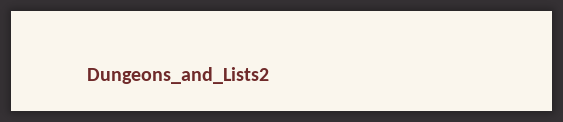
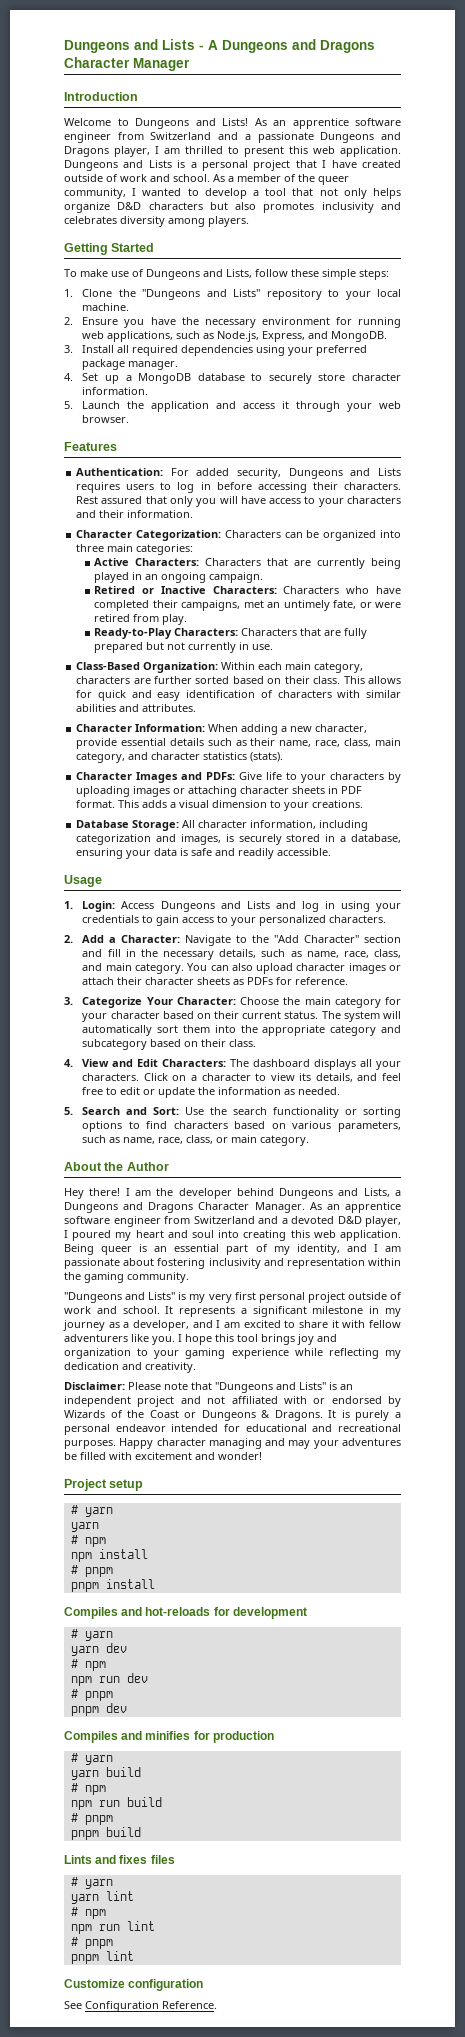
- Dungeons_and_Lists2
+ Dungeons and Lists - A Dungeons and Dragons Character Manager
+ Introduction
+ Welcome to Dungeons and Lists! As an apprentice software engineer from Switzerland and a passionate Dungeons and Dragons player, I am thrilled to present this web application. Dungeons and Lists is a personal project that I have created outside of work and school. As a member of the queer community, I wanted to develop a tool that not only helps organize D&D characters but also promotes inclusivity and celebrates diversity among players.
+ Getting Started
+ To make use of Dungeons and Lists, follow these simple steps:
+ 1. Clone the "Dungeons and Lists" repository to your local machine.
+ 2. Ensure you have the necessary environment for running web applications, such as Node.js, Express, and MongoDB.
+ 3. Install all required dependencies using your preferred package manager.
+ 4. Set up a MongoDB database to securely store character information.
+ 5. Launch the application and access it through your web browser.
+ Features
+ Authentication: For added security, Dungeons and Lists requires users to log in before accessing their characters. Rest assured that only you will have access to your characters and their information.
+ Character Categorization: Characters can be organized into three main categories:
+ Active Characters: Characters that are currently being played in an ongoing campaign.
+ Retired or Inactive Characters: Characters who have completed their campaigns, met an untimely fate, or were retired from play.
+ Ready-to-Play Characters: Characters that are fully prepared but not currently in use.
+ Class-Based Organization: Within each main category, characters are further sorted based on their class. This allows for quick and easy identification of characters with similar abilities and attributes.
+ Character Information: When adding a new character, provide essential details such as their name, race, class, main category, and character statistics (stats).
+ Character Images and PDFs: Give life to your characters by uploading images or attaching character sheets in PDF format. This adds a visual dimension to your creations.
+ Database Storage: All character information, including categorization and images, is securely stored in a database, ensuring your data is safe and readily accessible.
+ Usage
+ 1. Login: Access Dungeons and Lists and log in using your credentials to gain access to your personalized characters.
+ 2. Add a Character: Navigate to the "Add Character" section and fill in the necessary details, such as name, race, class, and main category. You can also upload character images or attach their character sheets as PDFs for reference.
+ 3. Categorize Your Character: Choose the main category for your character based on their current status. The system will automatically sort them into the appropriate category and subcategory based on their class.
+ 4. View and Edit Characters: The dashboard displays all your characters. Click on a character to view its details, and feel free to edit or update the information as needed.
+ 5. Search and Sort: Use the search functionality or sorting options to find characters based on various parameters, such as name, race, class, or main category.
+ About the Author
+ Hey there! I am the developer behind Dungeons and Lists, a Dungeons and Dragons Character Manager. As an apprentice software engineer from Switzerland and a devoted D&D player, I poured my heart and soul into creating this web application. Being queer is an essential part of my identity, and I am passionate about fostering inclusivity and representation within the gaming community.
+ "Dungeons and Lists" is my very first personal project outside of work and school. It represents a significant milestone in my journey as a developer, and I am excited to share it with fellow adventurers like you. I hope this tool brings joy and organization to your gaming experience while reflecting my dedication and creativity.
+ Disclaimer: Please note that "Dungeons and Lists" is an independent project and not affiliated with or endorsed by Wizards of the Coast or Dungeons & Dragons. It is purely a personal endeavor intended for educational and recreational purposes. Happy character managing and may your adventures be filled with excitement and wonder!
+ Project setup
+ # yarn
+ yarn
+ # npm
+ npm install
+ # pnpm
+ pnpm install
+ Compiles and hot-reloads for development
+ # yarn
+ yarn dev
+ # npm
+ npm run dev
+ # pnpm
+ pnpm dev
+ Compiles and minifies for production
+ # yarn
+ yarn build
+ # npm
+ npm run build
+ # pnpm
+ pnpm build
+ Lints and fixes files
+ # yarn
+ yarn lint
+ # npm
+ npm run lint
+ # pnpm
+ pnpm lint
+ Customize configuration
+ See Configuration Reference.

